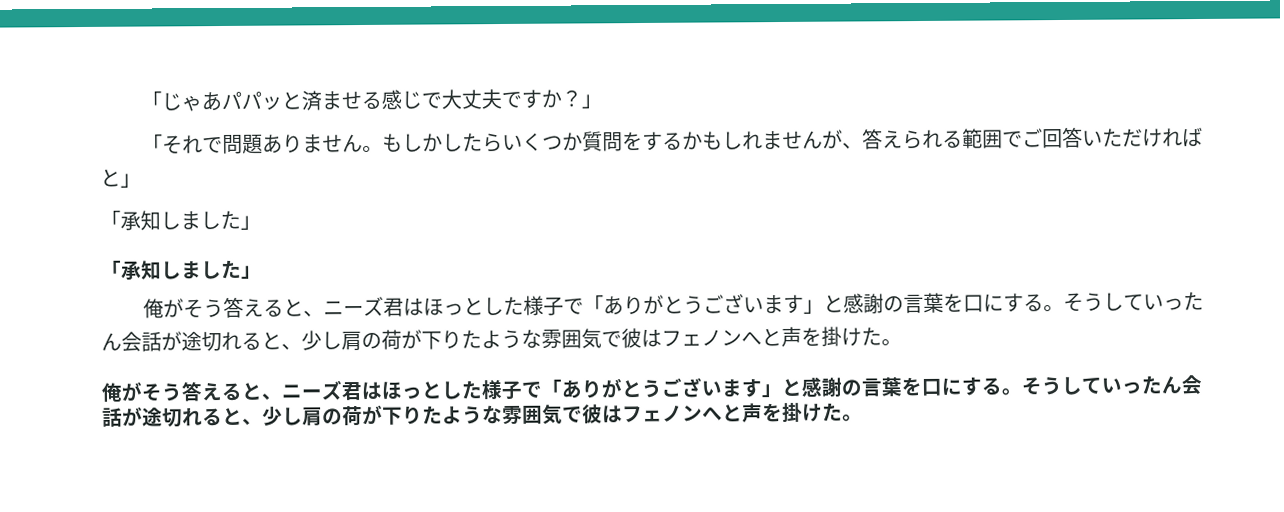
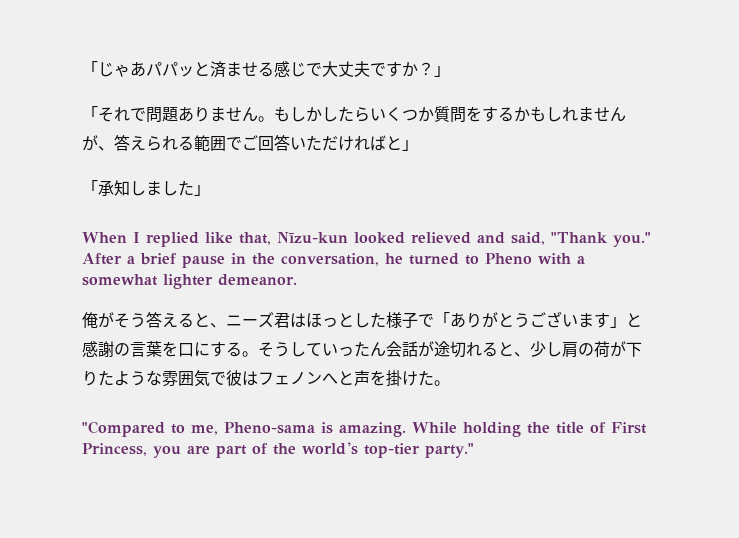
  もしかしたらいくつか質問をするかもしれませんが、答えられる範囲でご回答いただければと」
  「承知しました」
- 「承知しました」
+ When I replied like that, Nīzu-kun looked relieved and said, "Thank you." After a brief pause in the conversation, he turned to Pheno with a somewhat lighter demeanor.
  俺がそう答えると、ニーズ君はほっとした様子で「ありがとうございます」と感謝の言葉を口にする。そうしていったん会話が途切れると、少し肩の荷が下りたような雰囲気で彼はフェノンへと声を掛けた。
- 俺がそう答えると、ニーズ君はほっとした様子で「ありがとうございます」と感謝の言葉を口にする。そうしていったん会話が途切れると、少し肩の荷が下りたような雰囲気で彼はフェノンへと声を掛けた。
+ "Compared to me, Pheno-sama is amazing. While holding the title of First Princess, you are part of the world's top-tier party."

